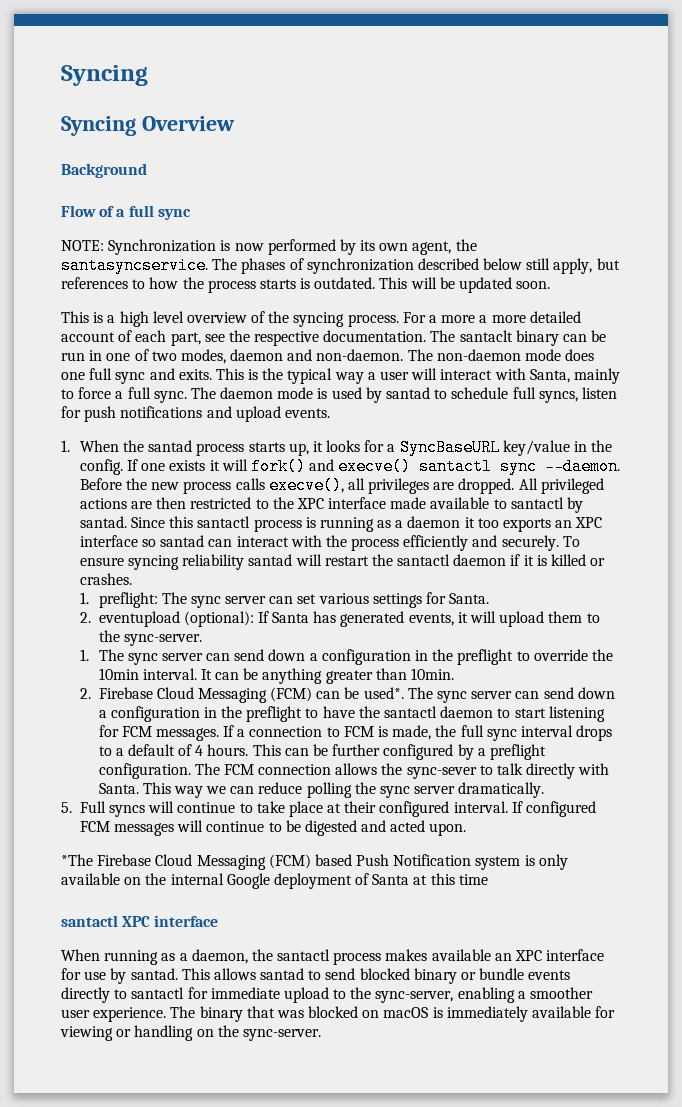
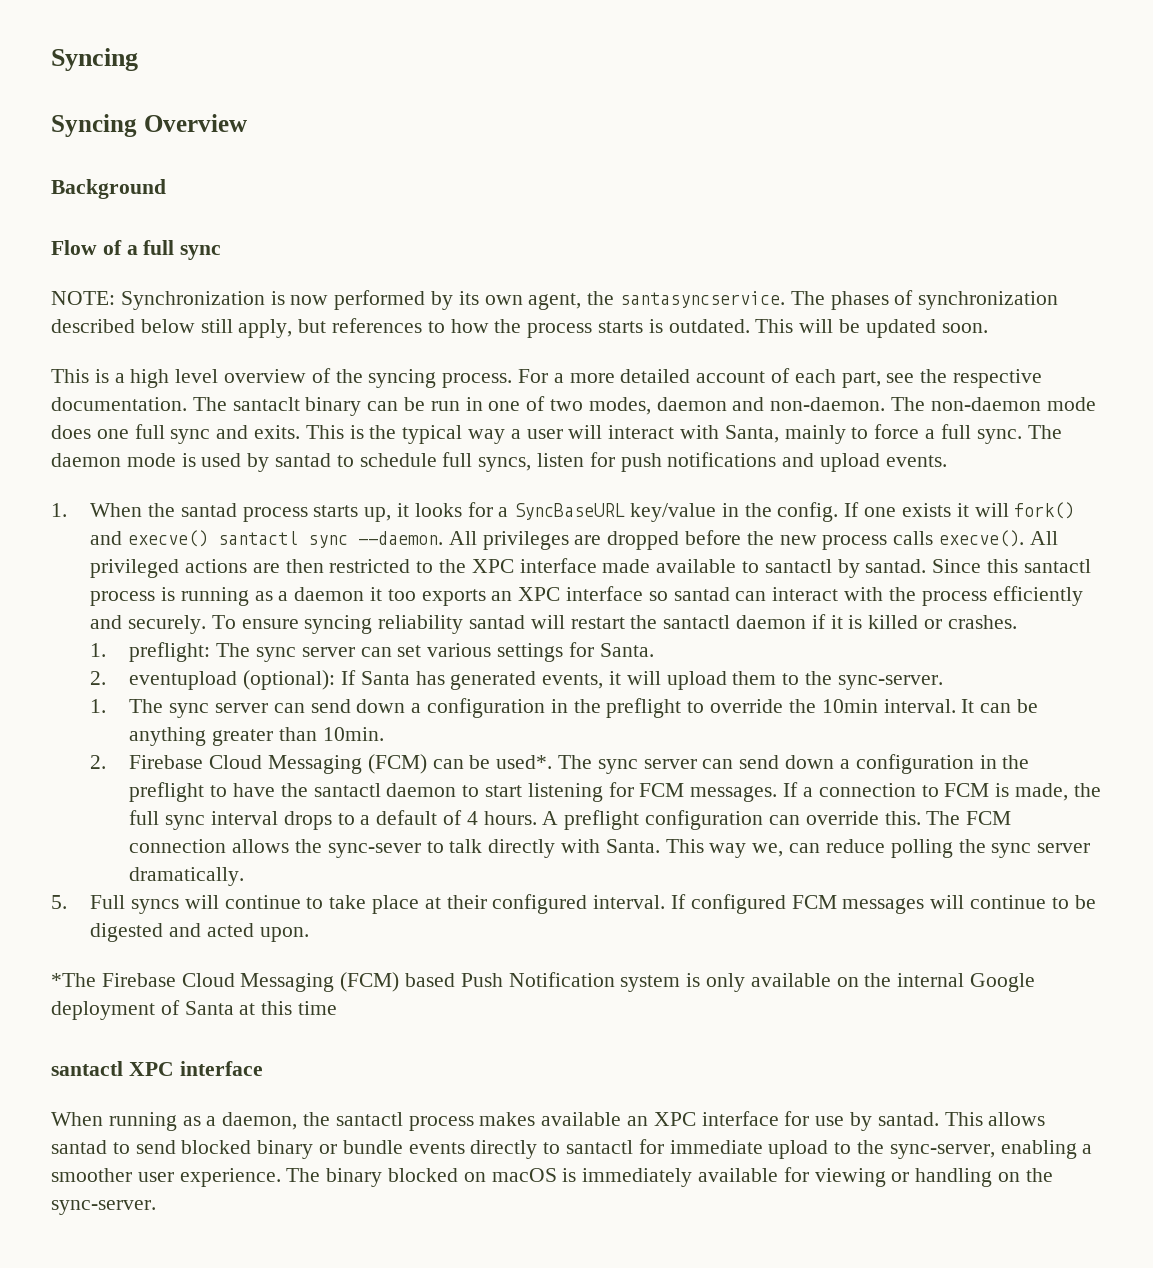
- For a more a more detailed account of each part, see the respective documentation.
+ For a more detailed account of each part, see the respective documentation.
- Before the new process calls execve(), all privileges are dropped.
+ All privileges are dropped before the new process calls execve().
- This can be further configured by a preflight configuration.
+ A preflight configuration can override this.
- This way we can reduce polling the sync server dramatically.
+ This way we, can reduce polling the sync server dramatically.
- The binary that was blocked on macOS is immediately available for viewing or handling on the sync-server.
+ The binary blocked on macOS is immediately available for viewing or handling on the sync-server.

